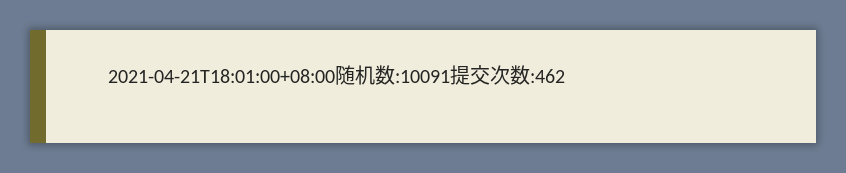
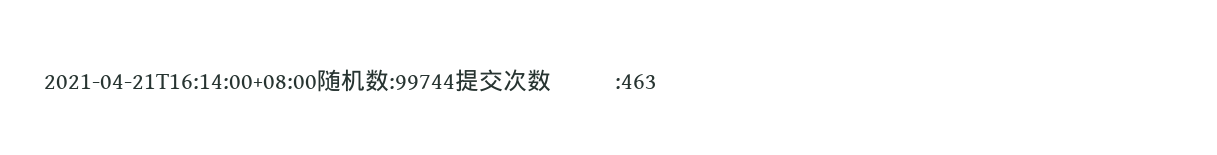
- 2021-04-21T18:01:00+08:00随机数:10091提交次数:462
+ 2021-04-21T16:14:00+08:00随机数:99744提交次数:463

